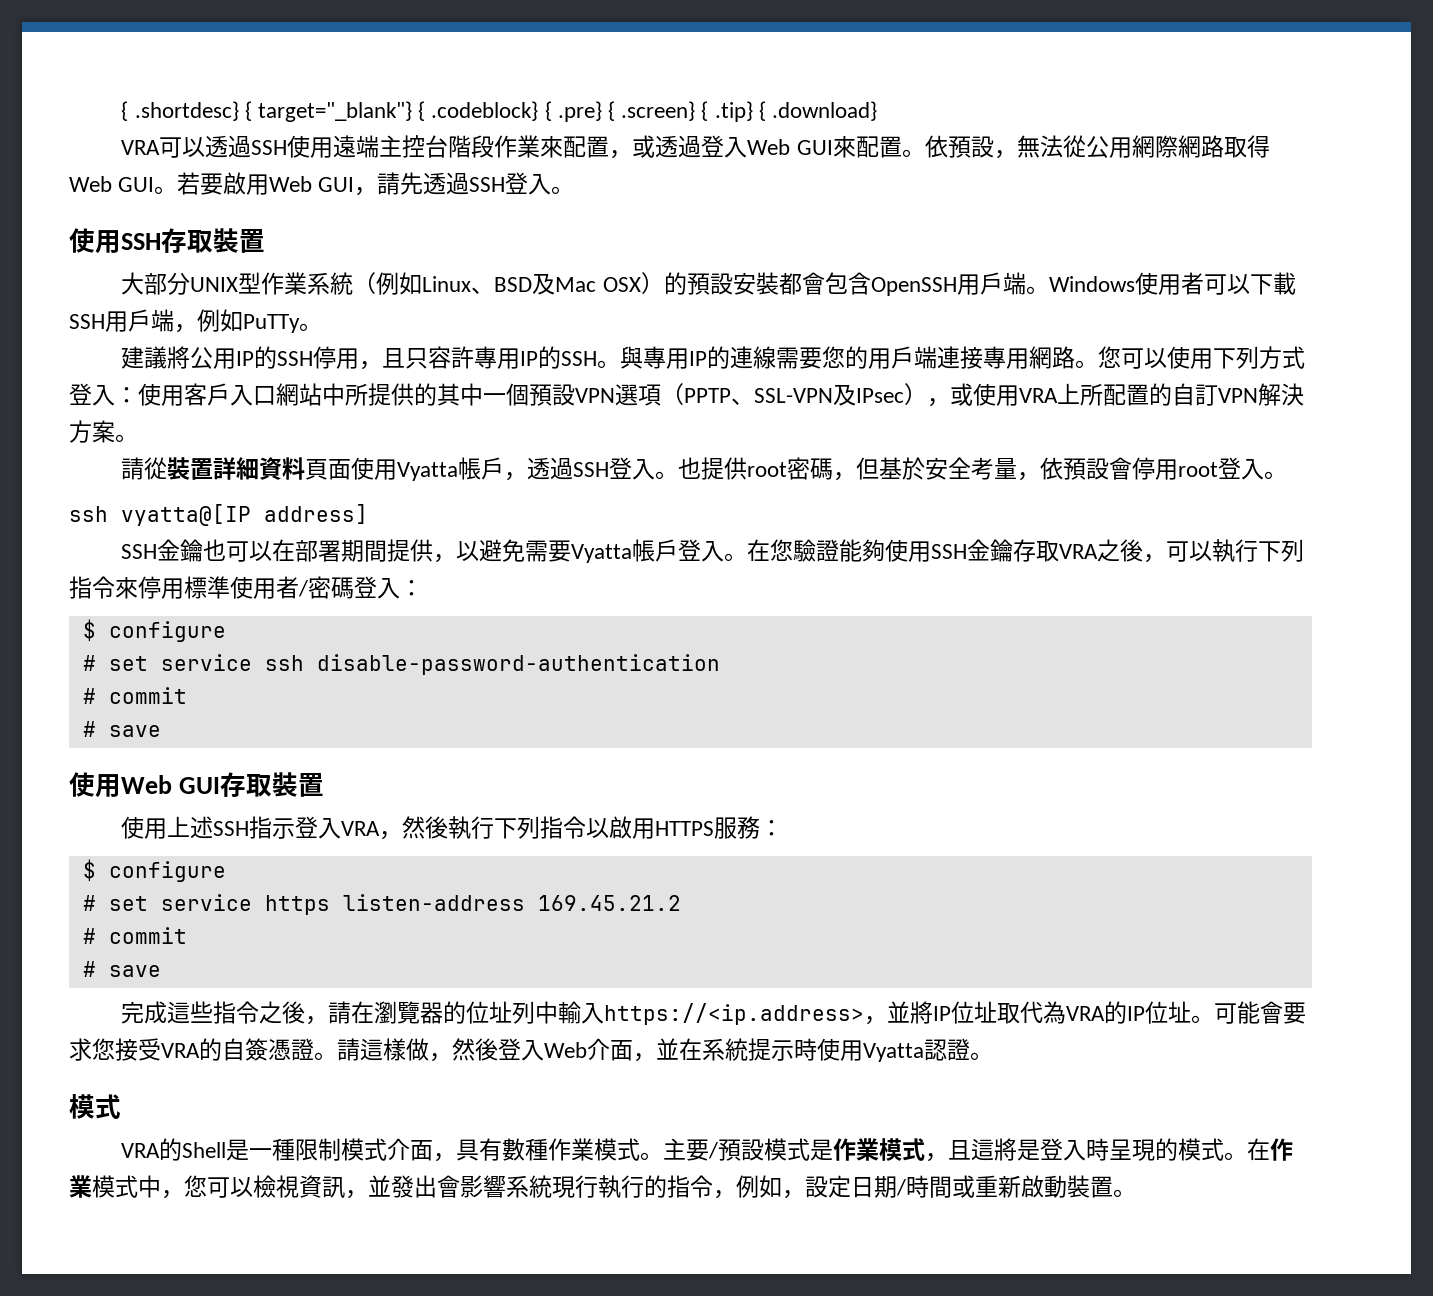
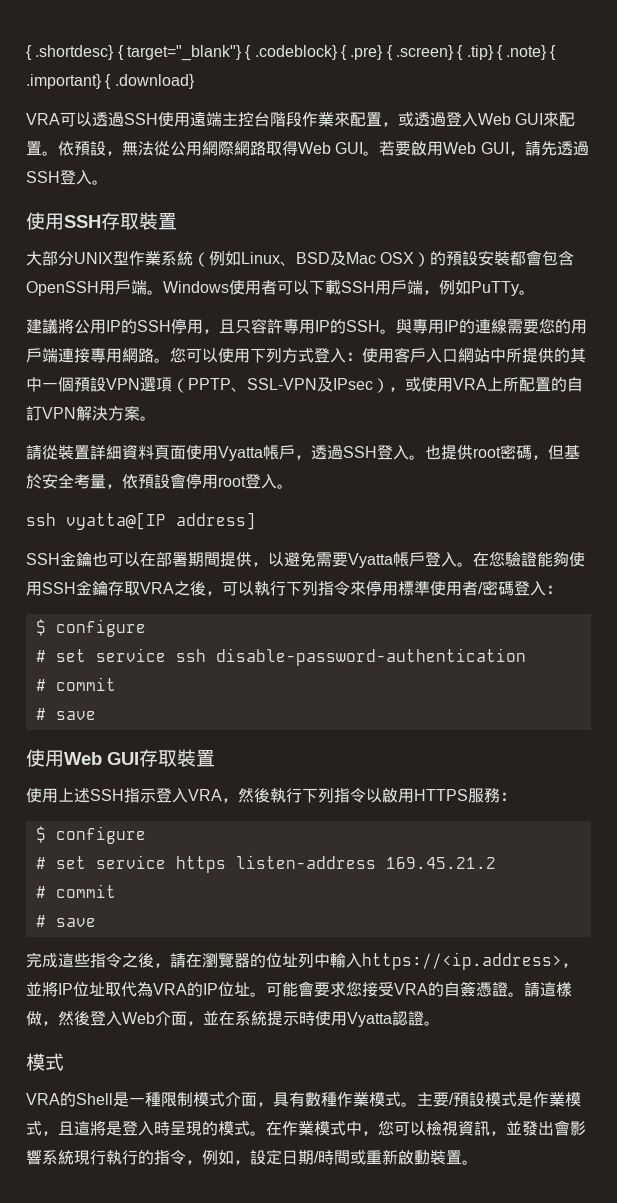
- { .shortdesc} { target="_blank"} { .codeblock} { .pre} { .screen} { .tip} { .download}
+ { .shortdesc} { target="_blank"} { .codeblock} { .pre} { .screen} { .tip} { .note} { .important} { .download}

